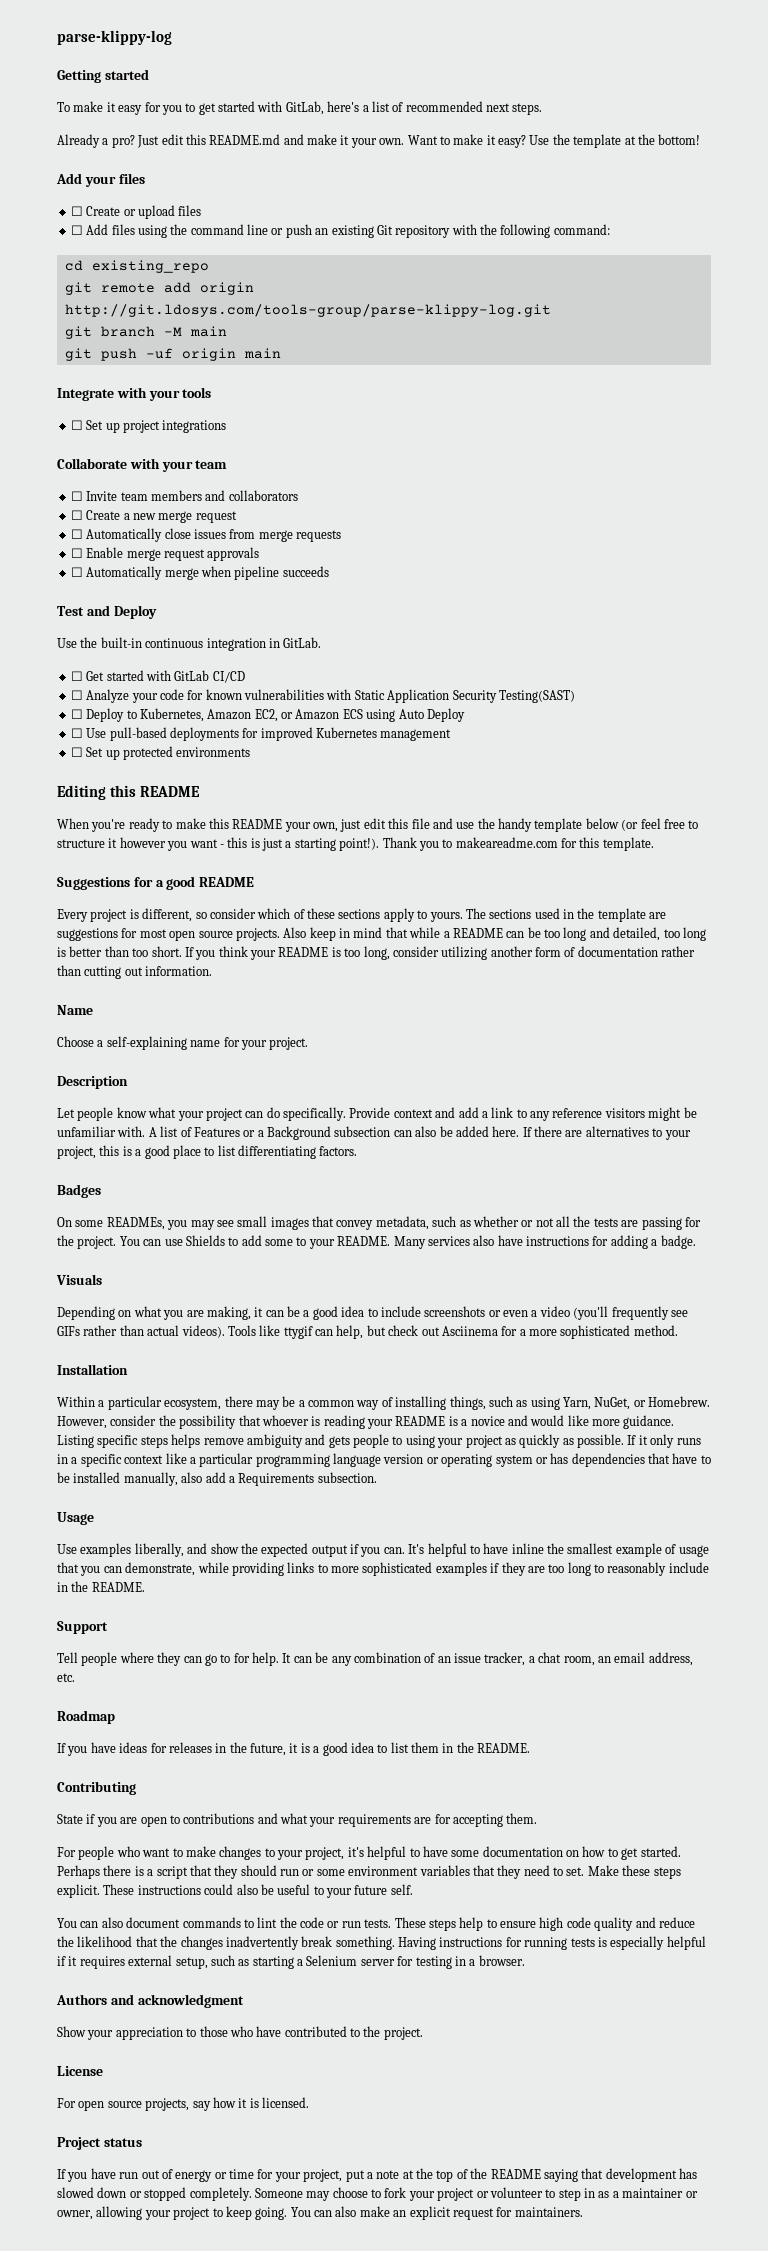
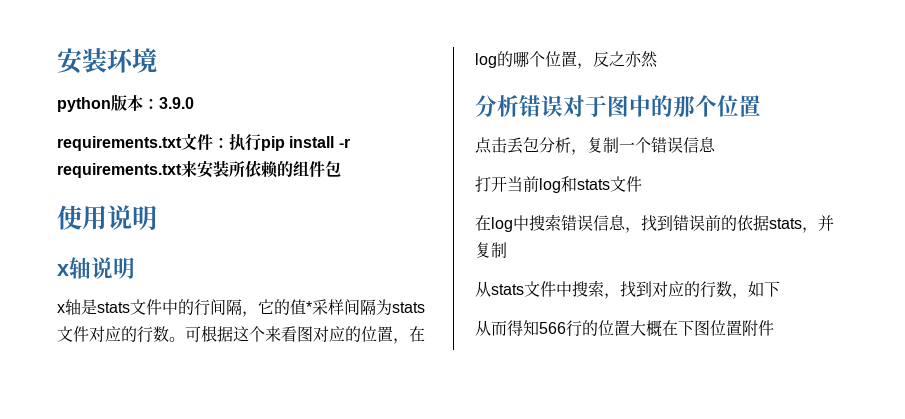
- parse-klippy-log
- Getting started
- To make it easy for you to get started with GitLab, here's a list of recommended next steps.
- Already a pro? Just edit this README.md and make it your own. Want to make it easy? Use the template at the bottom!
- Add your files
- ☐ Create or upload files
- ☐ Add files using the command line or push an existing Git repository with the following command:
- cd existing_repo
- git remote add origin http://git.ldosys.com/tools-group/parse-klippy-log.git
- git branch -M main
- git push -uf origin main
- Integrate with your tools
- ☐ Set up project integrations
- Collaborate with your team
- ☐ Invite team members and collaborators
- ☐ Create a new merge request
- ☐ Automatically close issues from merge requests
- ☐ Enable merge request approvals
- ☐ Automatically merge when pipeline succeeds
- Test and Deploy
- Use the built-in continuous integration in GitLab.
- ☐ Get started with GitLab CI/CD
- ☐ Analyze your code for known vulnerabilities with Static Application Security Testing(SAST)
- ☐ Deploy to Kubernetes, Amazon EC2, or Amazon ECS using Auto Deploy
- ☐ Use pull-based deployments for improved Kubernetes management
- ☐ Set up protected environments
- Editing this README
- When you're ready to make this README your own, just edit this file and use the handy template below (or feel free to structure it however you want - this is just a starting point!). Thank you to makeareadme.com for this template.
- Suggestions for a good README
- Every project is different, so consider which of these sections apply to yours. The sections used in the template are suggestions for most open source projects. Also keep in mind that while a README can be too long and detailed, too long is better than too short. If you think your README is too long, consider utilizing another form of documentation rather than cutting out information.
- Name
- Choose a self-explaining name for your project.
- Description
- Let people know what your project can do specifically. Provide context and add a link to any reference visitors might be unfamiliar with. A list of Features or a Background subsection can also be added here. If there are alternatives to your project, this is a good place to list differentiating factors.
- Badges
- On some READMEs, you may see small images that convey metadata, such as whether or not all the tests are passing for the project. You can use Shields to add some to your README. Many services also have instructions for adding a badge.
- Visuals
- Depending on what you are making, it can be a good idea to include screenshots or even a video (you'll frequently see GIFs rather than actual videos). Tools like ttygif can help, but check out Asciinema for a more sophisticated method.
- Installation
- Within a particular ecosystem, there may be a common way of installing things, such as using Yarn, NuGet, or Homebrew. However, consider the possibility that whoever is reading your README is a novice and would like more guidance. Listing specific steps helps remove ambiguity and gets people to using your project as quickly as possible. If it only runs in a specific context like a particular programming language version or operating system or has dependencies that have to be installed manually, also add a Requirements subsection.
- Usage
- Use examples liberally, and show the expected output if you can. It's helpful to have inline the smallest example of usage that you can demonstrate, while providing links to more sophisticated examples if they are too long to reasonably include in the README.
- Support
- Tell people where they can go to for help. It can be any combination of an issue tracker, a chat room, an email address, etc.
- Roadmap
- If you have ideas for releases in the future, it is a good idea to list them in the README.
- Contributing
- State if you are open to contributions and what your requirements are for accepting them.
- For people who want to make changes to your project, it's helpful to have some documentation on how to get started. Perhaps there is a script that they should run or some environment variables that they need to set. Make these steps explicit. These instructions could also be useful to your future self.
- You can also document commands to lint the code or run tests. These steps help to ensure high code quality and reduce the likelihood that the changes inadvertently break something. Having instructions for running tests is especially helpful if it requires external setup, such as starting a Selenium server for testing in a browser.
- Authors and acknowledgment
- Show your appreciation to those who have contributed to the project.
- License
- For open source projects, say how it is licensed.
- Project status
- If you have run out of energy or time for your project, put a note at the top of the README saying that development has slowed down or stopped completely. Someone may choose to fork your project or volunteer to step in as a maintainer or owner, allowing your project to keep going. You can also make an explicit request for maintainers.
+ 安装环境
+ python版本：3.9.0
+ requirements.txt文件：执行pip install -r requirements.txt来安装所依赖的组件包
+ 使用说明
+ x轴说明
+ x轴是stats文件中的行间隔，它的值*采样间隔为stats文件对应的行数。可根据这个来看图对应的位置，在log的哪个位置，反之亦然
+ 分析错误对于图中的那个位置
+ 点击丢包分析，复制一个错误信息
+ 打开当前log和stats文件
+ 在log中搜索错误信息，找到错误前的依据stats，并复制
+ 从stats文件中搜索，找到对应的行数，如下
+ 从而得知566行的位置大概在下图位置附件

